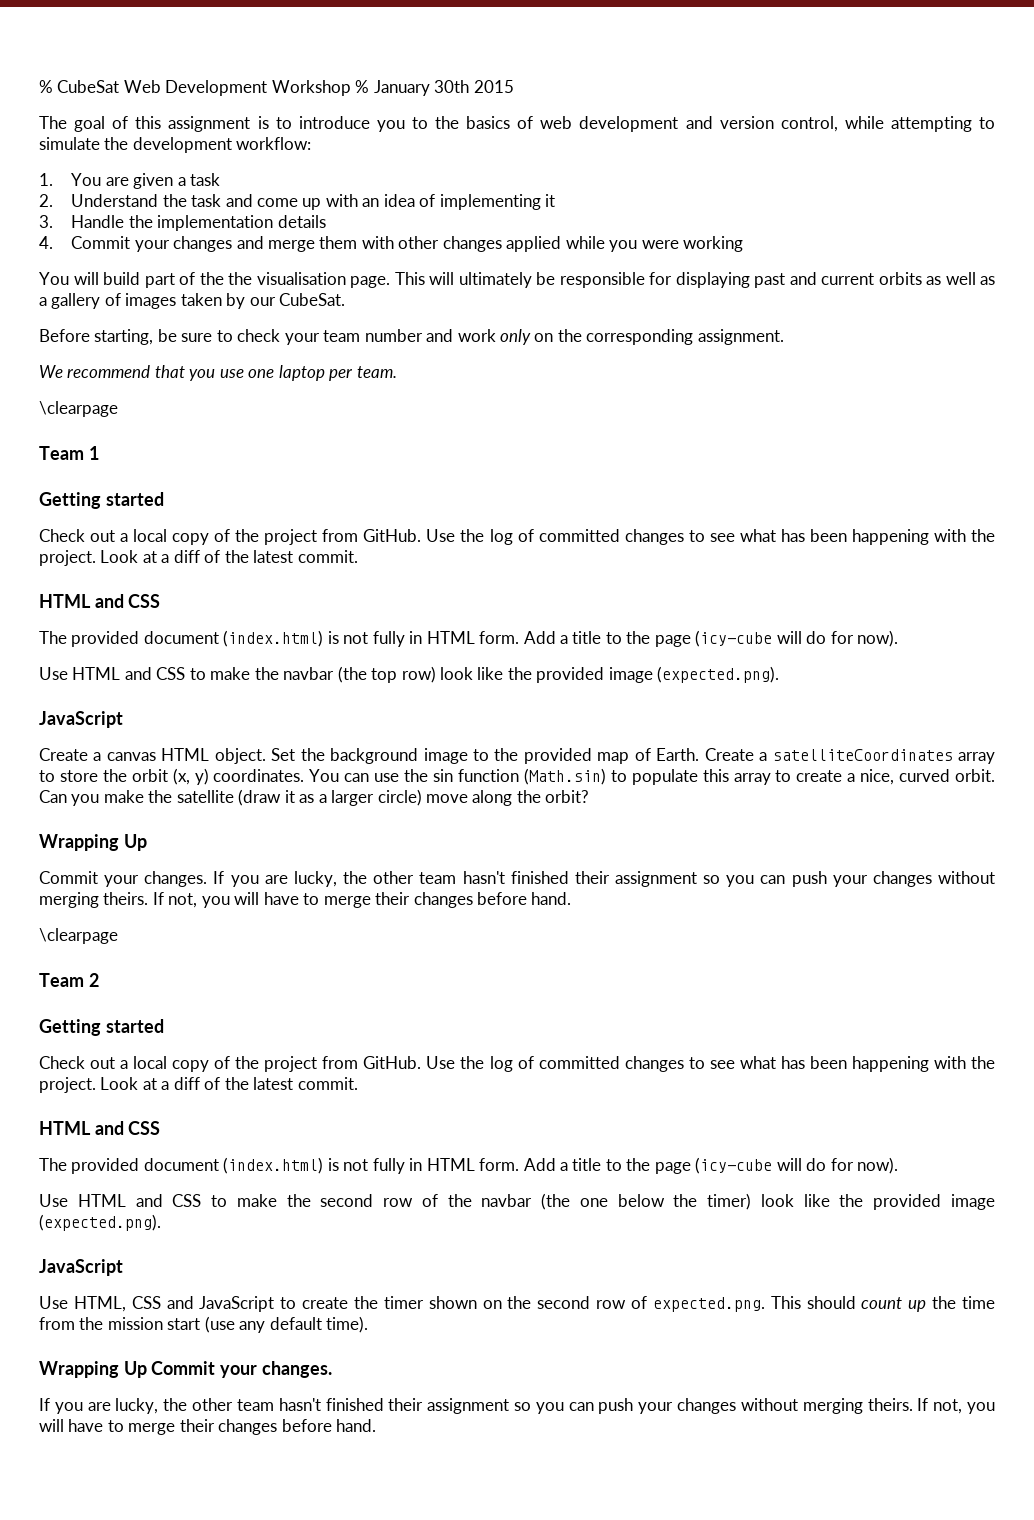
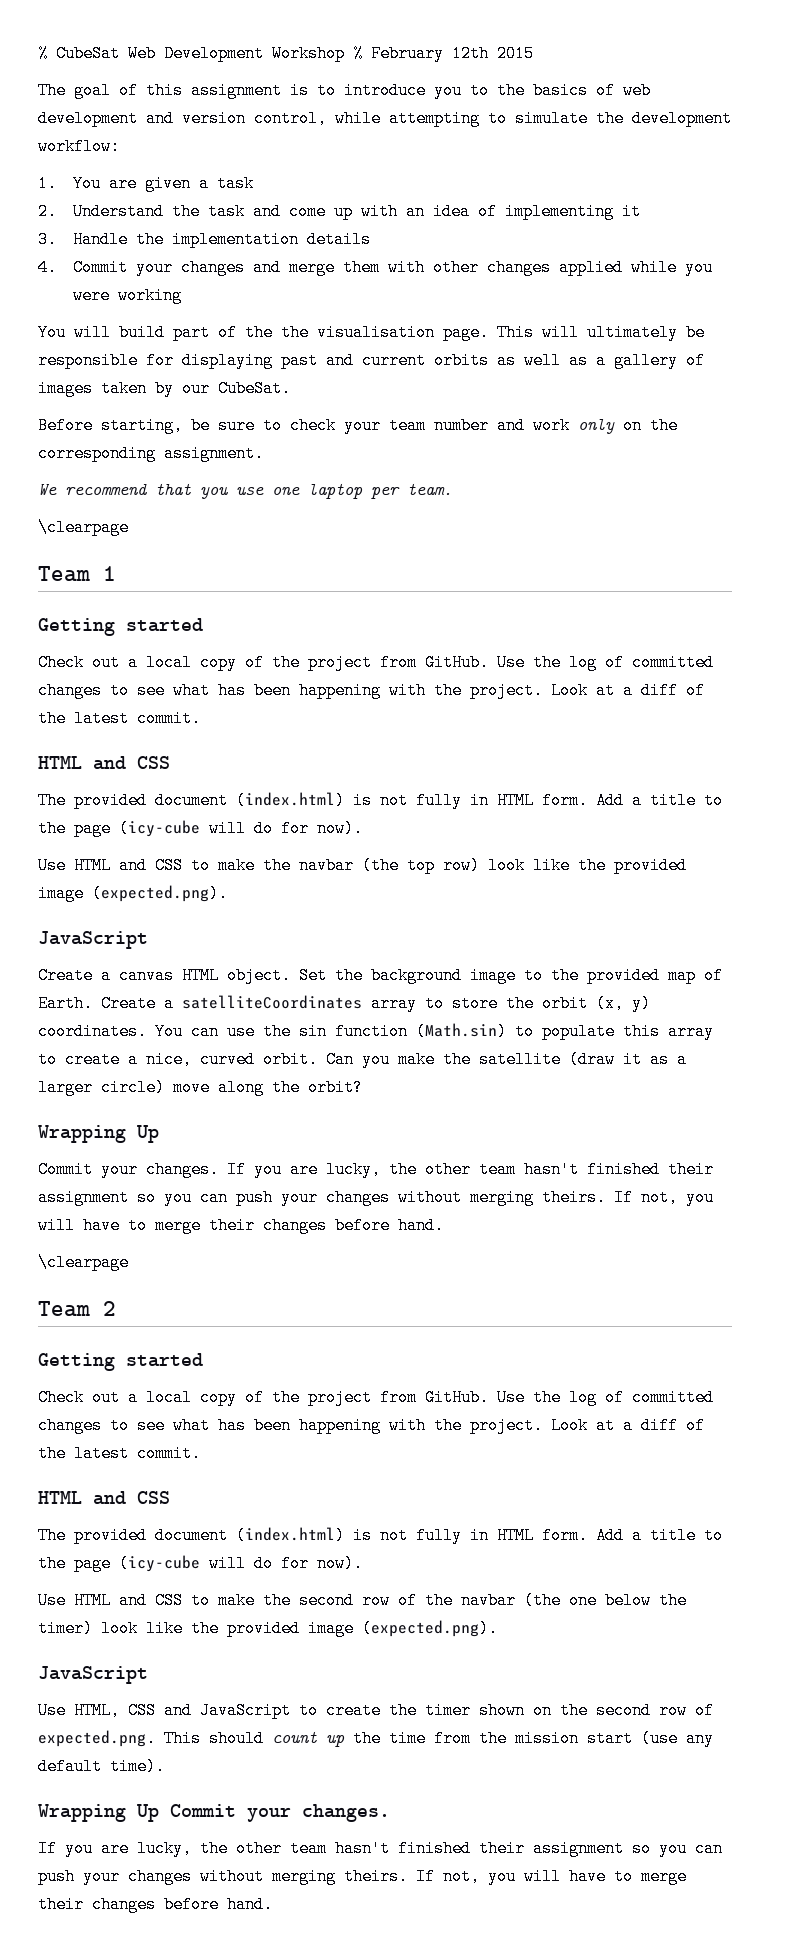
- % CubeSat Web Development Workshop % January 30th 2015
+ % CubeSat Web Development Workshop % February 12th 2015

